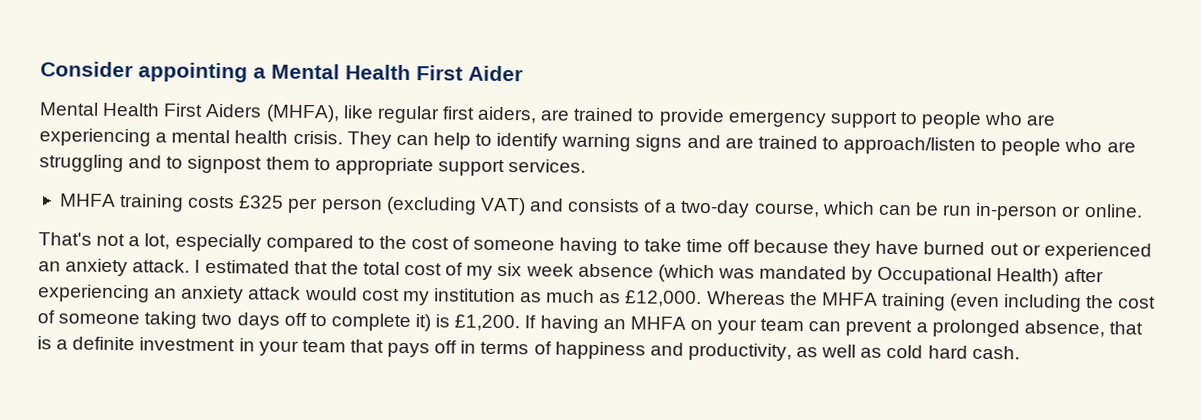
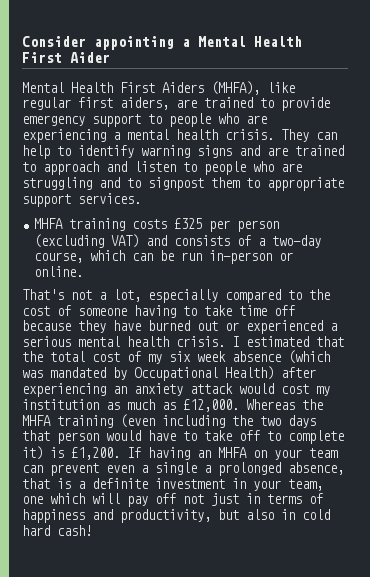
- They can help to identify warning signs and are trained to approach/listen to people who are struggling and to signpost them to appropriate support services.
+ They can help to identify warning signs and are trained to approach and listen to people who are struggling and to signpost them to appropriate support services.
- That's not a lot, especially compared to the cost of someone having to take time off because they have burned out or experienced an anxiety attack.
+ That's not a lot, especially compared to the cost of someone having to take time off because they have burned out or experienced a serious mental health crisis.
- Whereas the MHFA training (even including the cost of someone taking two days off to complete it) is £1,200.
+ Whereas the MHFA training (even including the two days that person would have to take off to complete it) is £1,200.
- If having an MHFA on your team can prevent a prolonged absence, that is a definite investment in your team that pays off in terms of happiness and productivity, as well as cold hard cash.
+ If having an MHFA on your team can prevent even a single a prolonged absence, that is a definite investment in your team, one which will pay off not just in terms of happiness and productivity, but also in cold hard cash!

